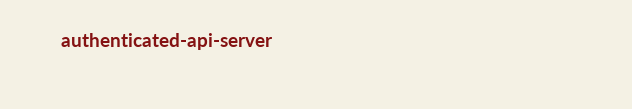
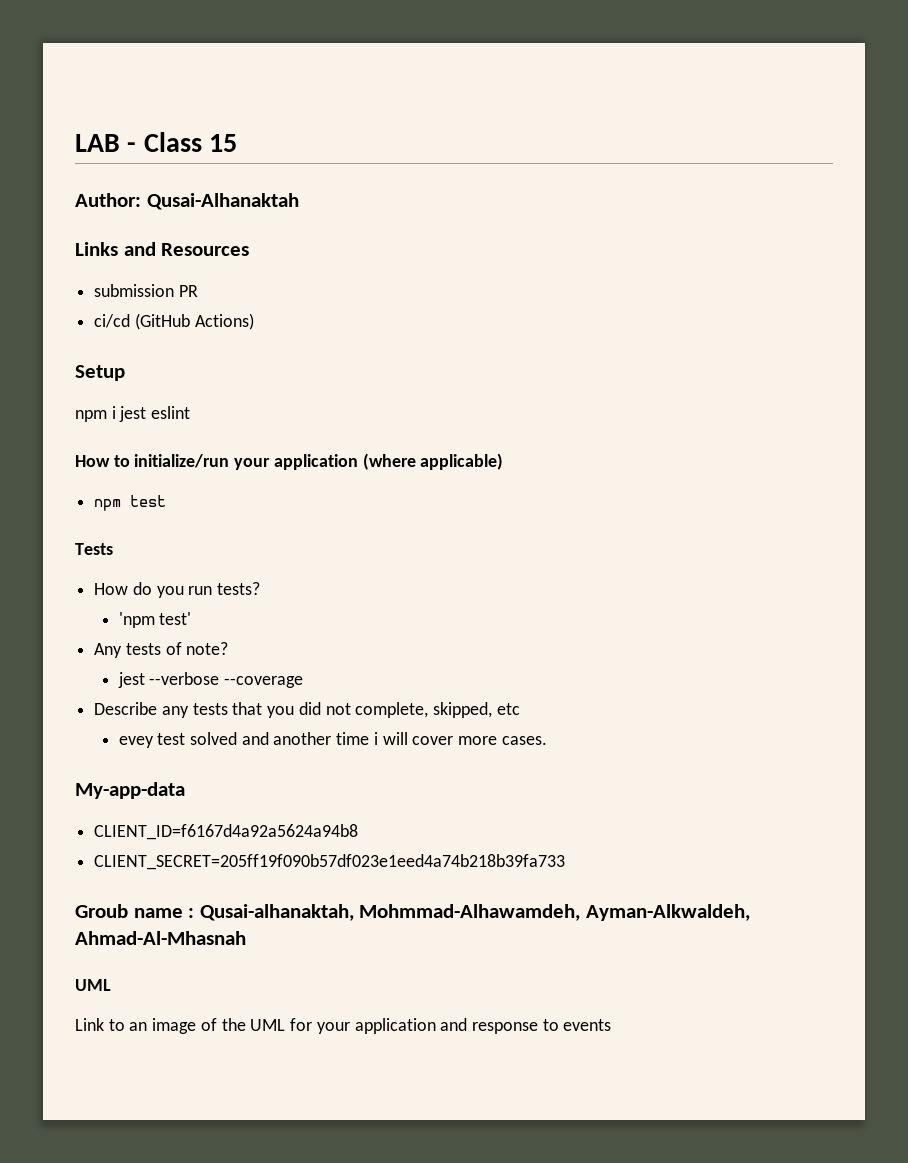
- authenticated-api-server
+ LAB - Class 15
+ Author: Qusai-Alhanaktah
+ Links and Resources
+ submission PR
+ ci/cd (GitHub Actions)
+ Setup
+ npm i jest eslint
+ How to initialize/run your application (where applicable)
+ npm test
+ Tests
+ How do you run tests?
+ 'npm test'
+ Any tests of note?
+ jest --verbose --coverage
+ Describe any tests that you did not complete, skipped, etc
+ evey test solved and another time i will cover more cases.
+ My-app-data
+ CLIENT_ID=f6167d4a92a5624a94b8
+ CLIENT_SECRET=205ff19f090b57df023e1eed4a74b218b39fa733
+ Groub name : Qusai-alhanaktah, Mohmmad-Alhawamdeh, Ayman-Alkwaldeh, Ahmad-Al-Mhasnah
+ UML
+ Link to an image of the UML for your application and response to events

